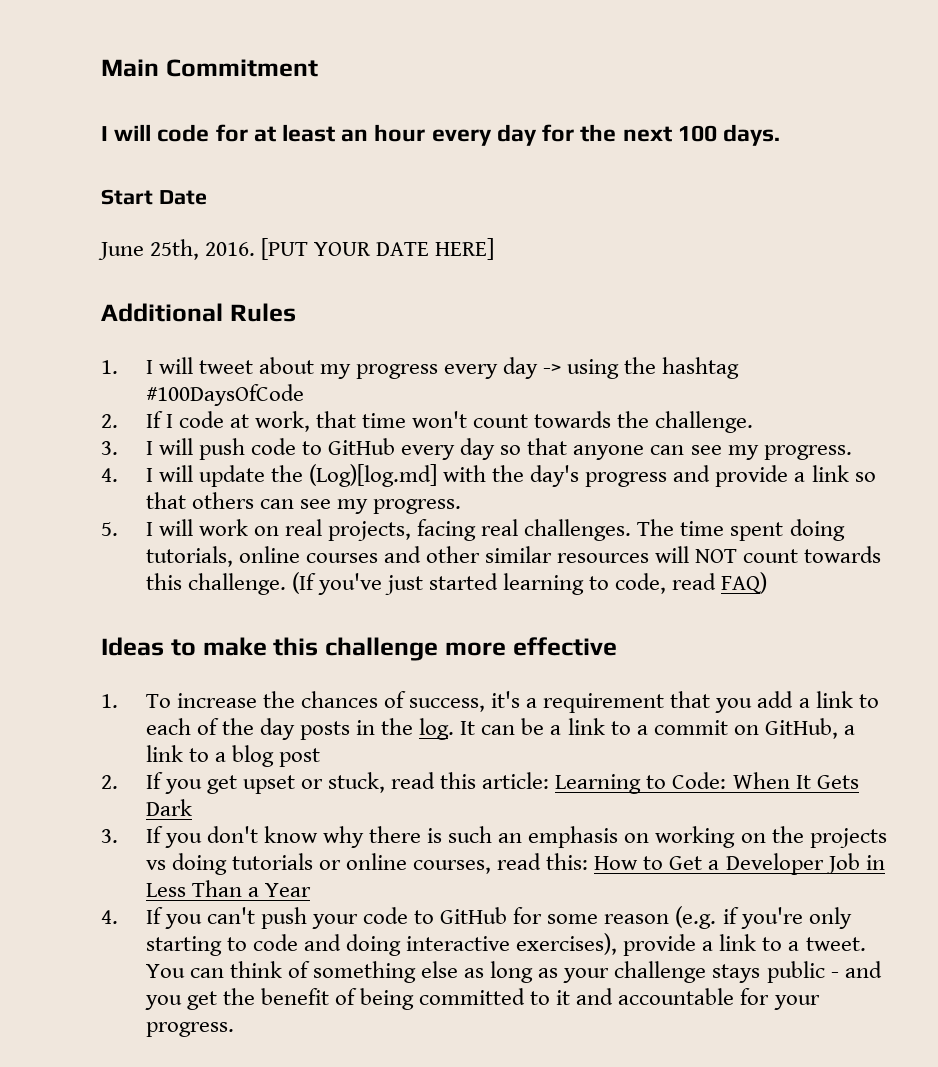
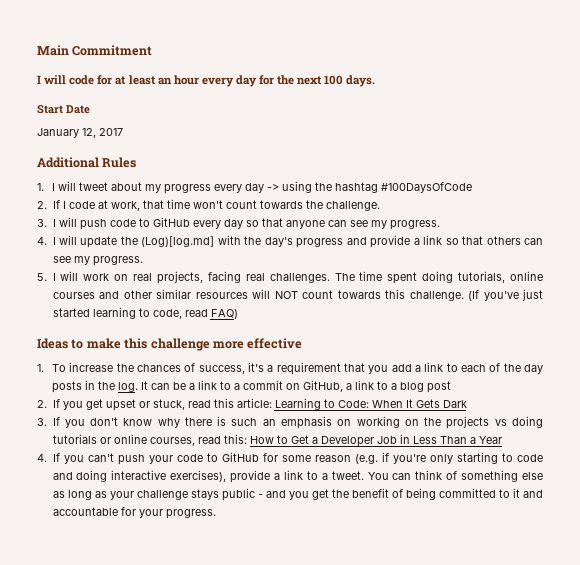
- June 25th, 2016. [PUT YOUR DATE HERE]
+ January 12, 2017

